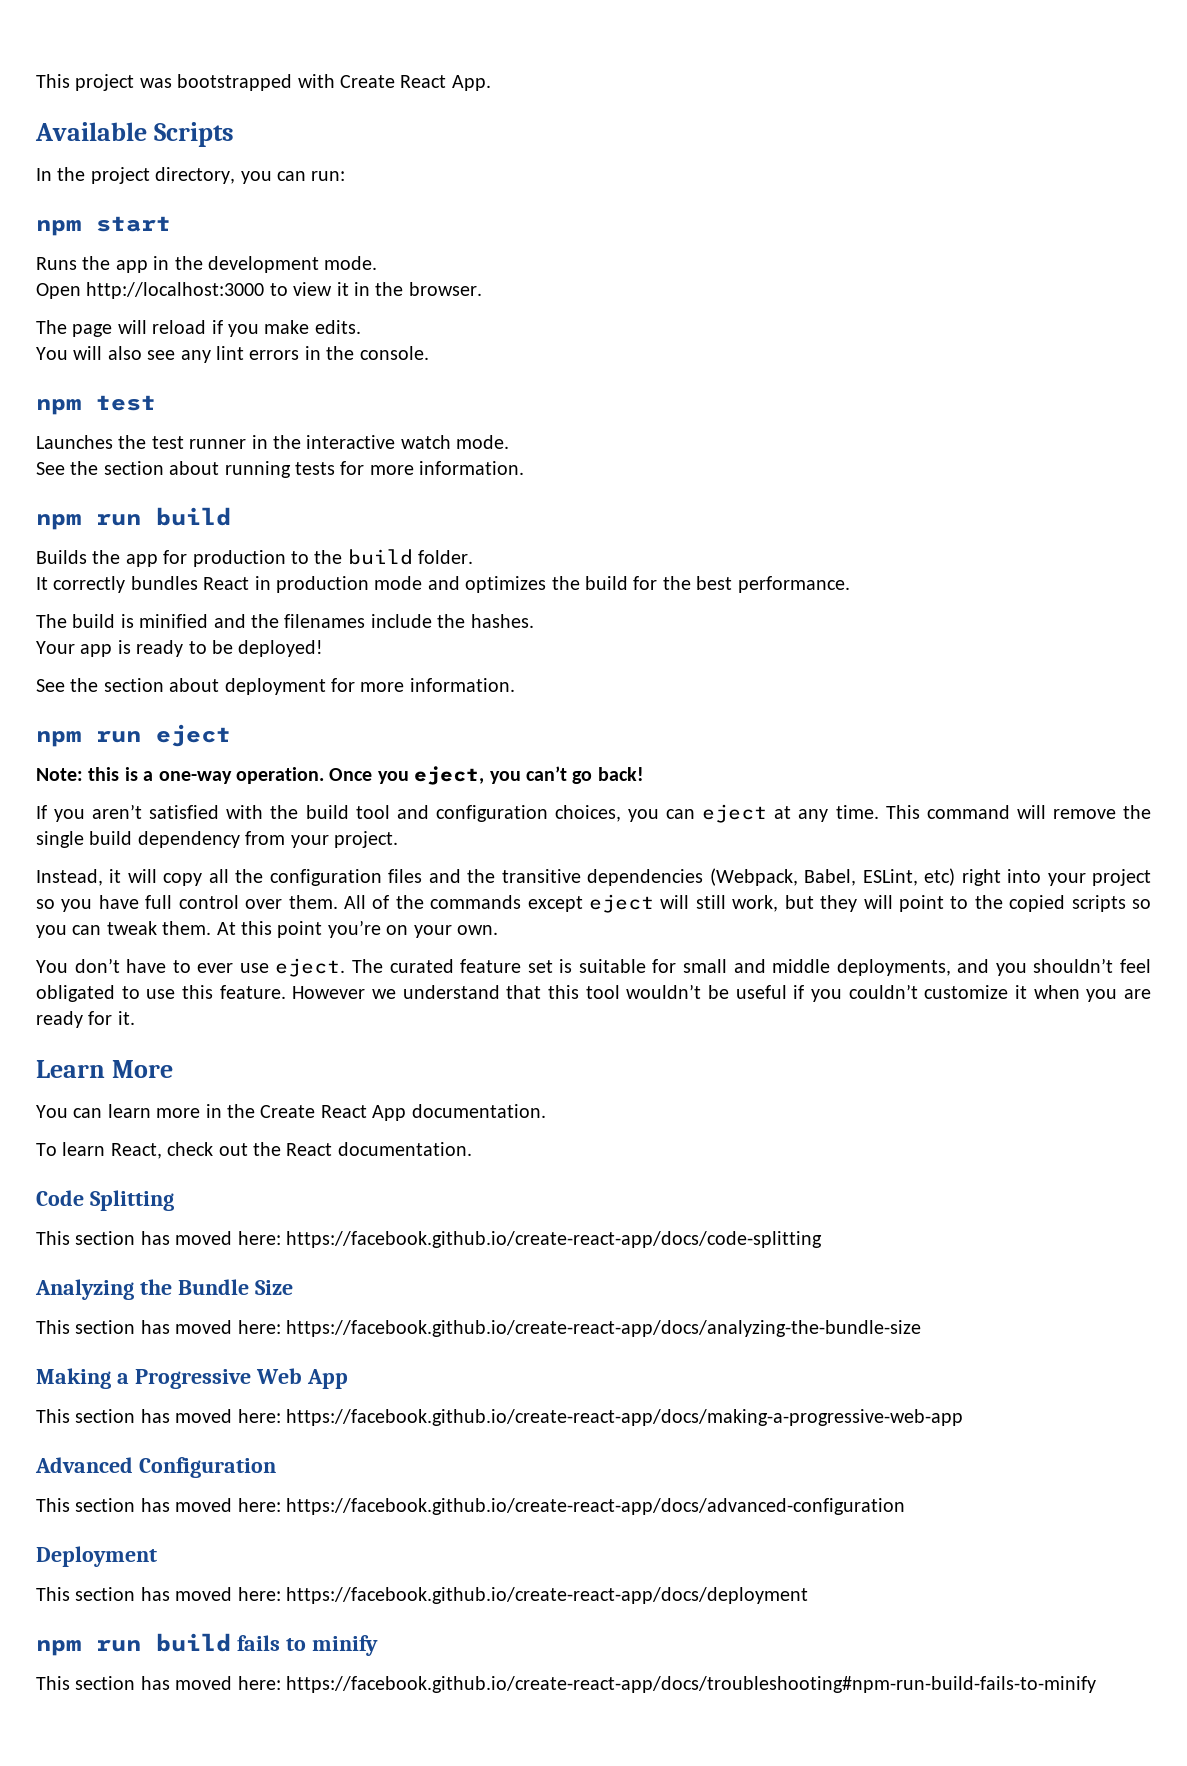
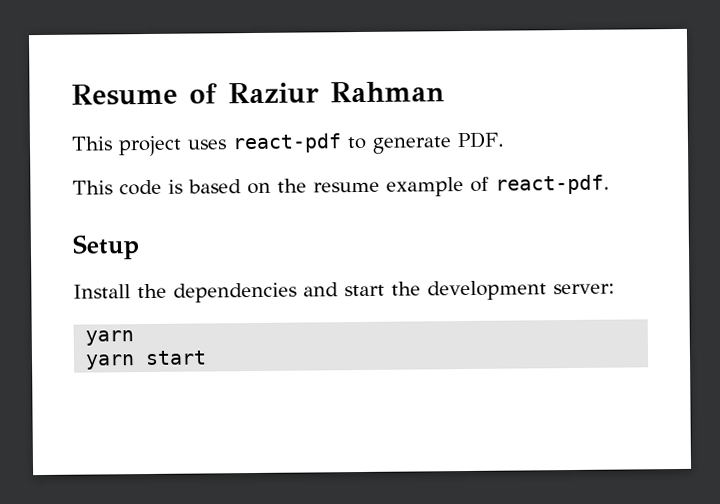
- This project was bootstrapped with Create React App.
- Available Scripts
- In the project directory, you can run:
- npm start
- Runs the app in the development mode.
- Open http://localhost:3000 to view it in the browser.
- The page will reload if you make edits.
- You will also see any lint errors in the console.
- npm test
- Launches the test runner in the interactive watch mode.
- See the section about running tests for more information.
- npm run build
- Builds the app for production to the build folder.
- It correctly bundles React in production mode and optimizes the build for the best performance.
- The build is minified and the filenames include the hashes.
- Your app is ready to be deployed!
- See the section about deployment for more information.
- npm run eject
- Note: this is a one-way operation. Once you eject, you can’t go back!
- If you aren’t satisfied with the build tool and configuration choices, you can eject at any time. This command will remove the single build dependency from your project.
- Instead, it will copy all the configuration files and the transitive dependencies (Webpack, Babel, ESLint, etc) right into your project so you have full control over them. All of the commands except eject will still work, but they will point to the copied scripts so you can tweak them. At this point you’re on your own.
- You don’t have to ever use eject. The curated feature set is suitable for small and middle deployments, and you shouldn’t feel obligated to use this feature. However we understand that this tool wouldn’t be useful if you couldn’t customize it when you are ready for it.
- Learn More
- You can learn more in the Create React App documentation.
- To learn React, check out the React documentation.
- Code Splitting
- This section has moved here: https://facebook.github.io/create-react-app/docs/code-splitting
- Analyzing the Bundle Size
- This section has moved here: https://facebook.github.io/create-react-app/docs/analyzing-the-bundle-size
- Making a Progressive Web App
- This section has moved here: https://facebook.github.io/create-react-app/docs/making-a-progressive-web-app
- Advanced Configuration
- This section has moved here: https://facebook.github.io/create-react-app/docs/advanced-configuration
- Deployment
- This section has moved here: https://facebook.github.io/create-react-app/docs/deployment
- npm run build fails to minify
- This section has moved here: https://facebook.github.io/create-react-app/docs/troubleshooting#npm-run-build-fails-to-minify
+ Resume of Raziur Rahman
+ This project uses react-pdf to generate PDF.
+ This code is based on the resume example of react-pdf.
+ Setup
+ Install the dependencies and start the development server:
+ yarn
+ yarn start

